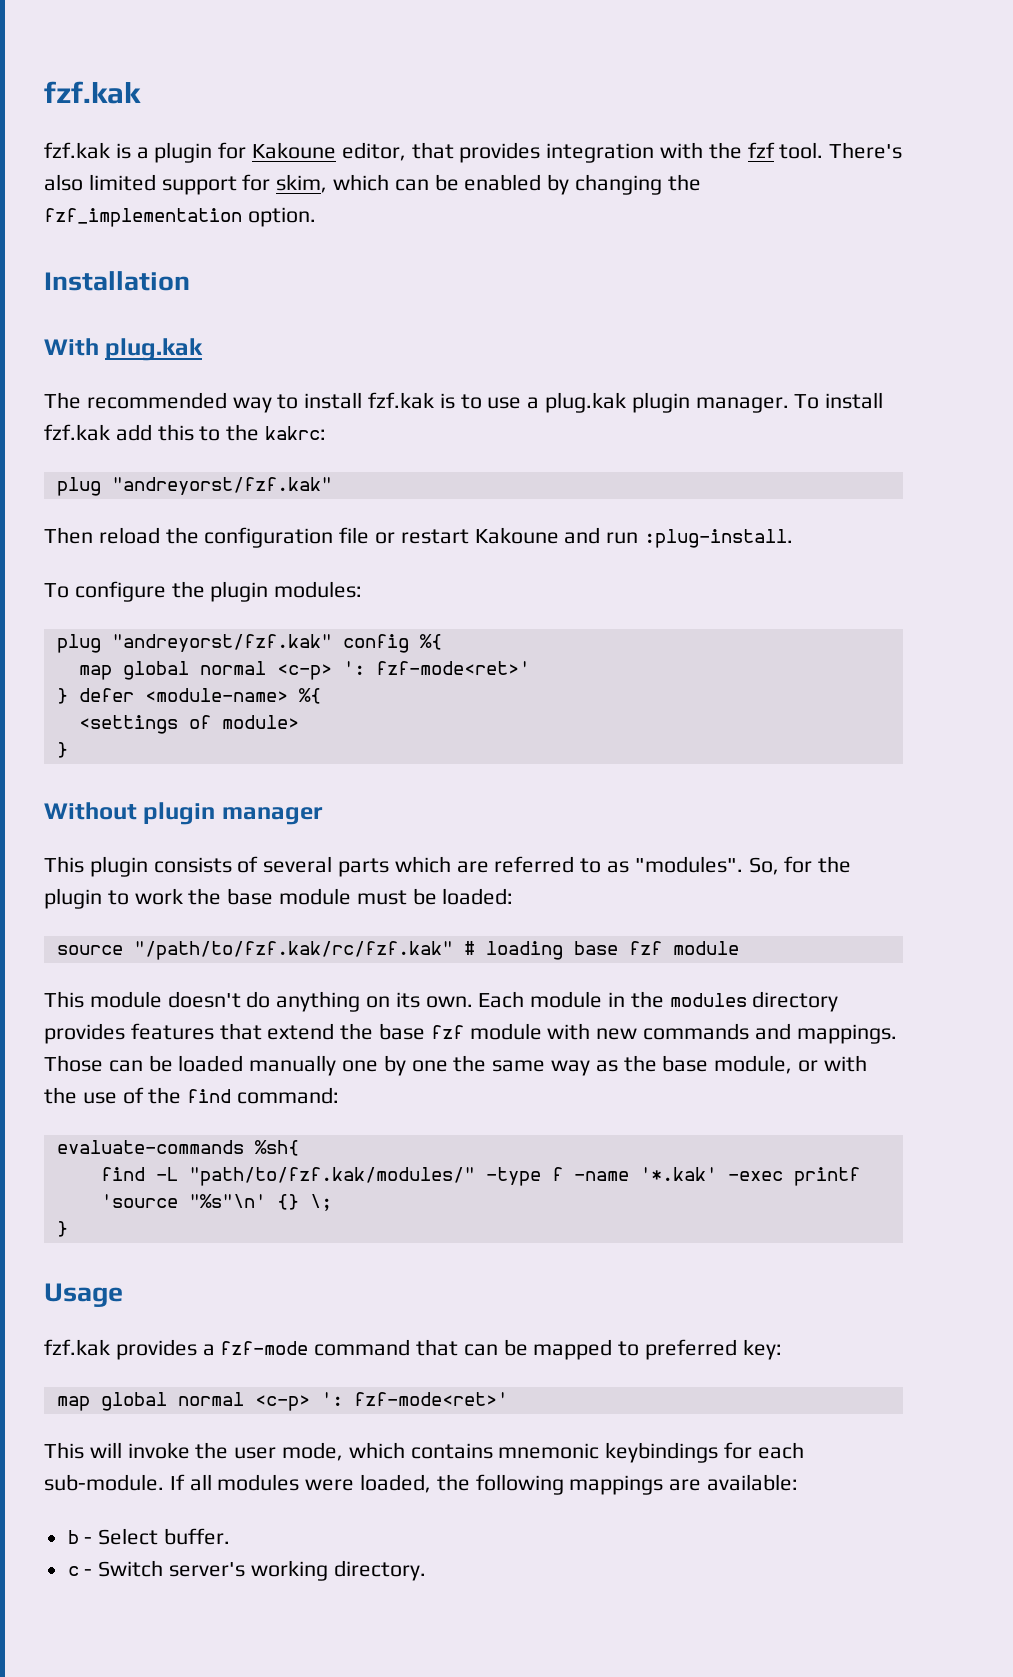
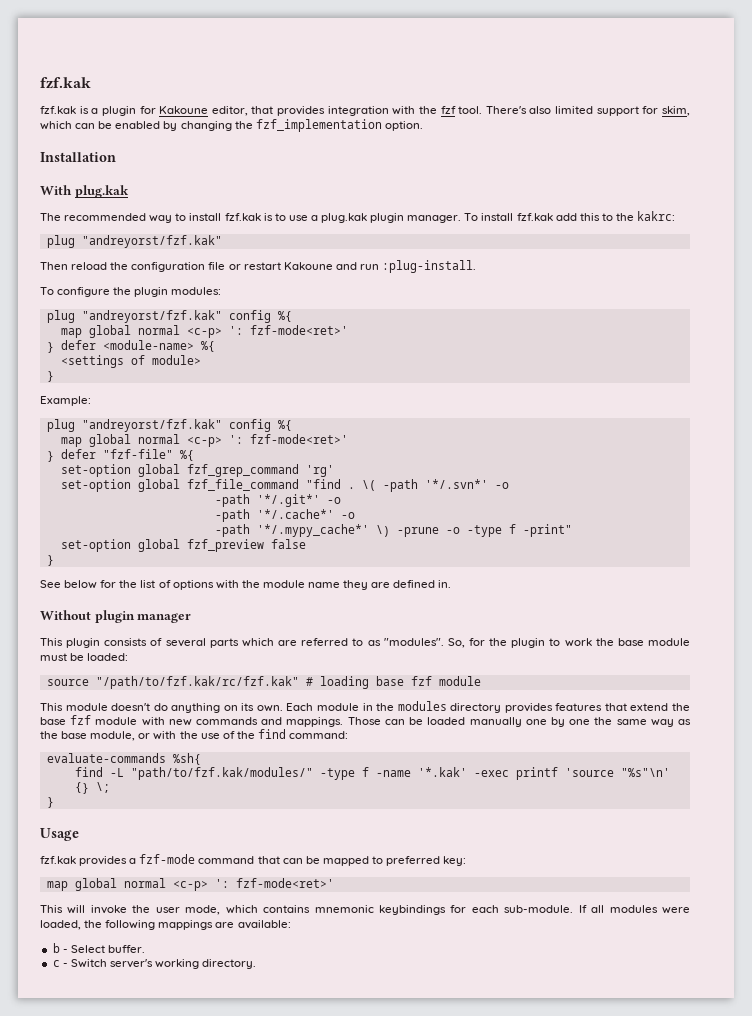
+ Example:
+ plug "andreyorst/fzf.kak" config %{
+ map global normal <c-p> ': fzf-mode<ret>'
+ } defer "fzf-file" %{
+ set-option global fzf_grep_command 'rg'
+ set-option global fzf_file_command "find . \( -path '*/.svn*' -o
+ -path '*/.git*' -o
+ -path '*/.cache*' -o
+ -path '*/.mypy_cache*' \) -prune -o -type f -print"
+ set-option global fzf_preview false
+ }
+ See below for the list of options with the module name they are defined in.

